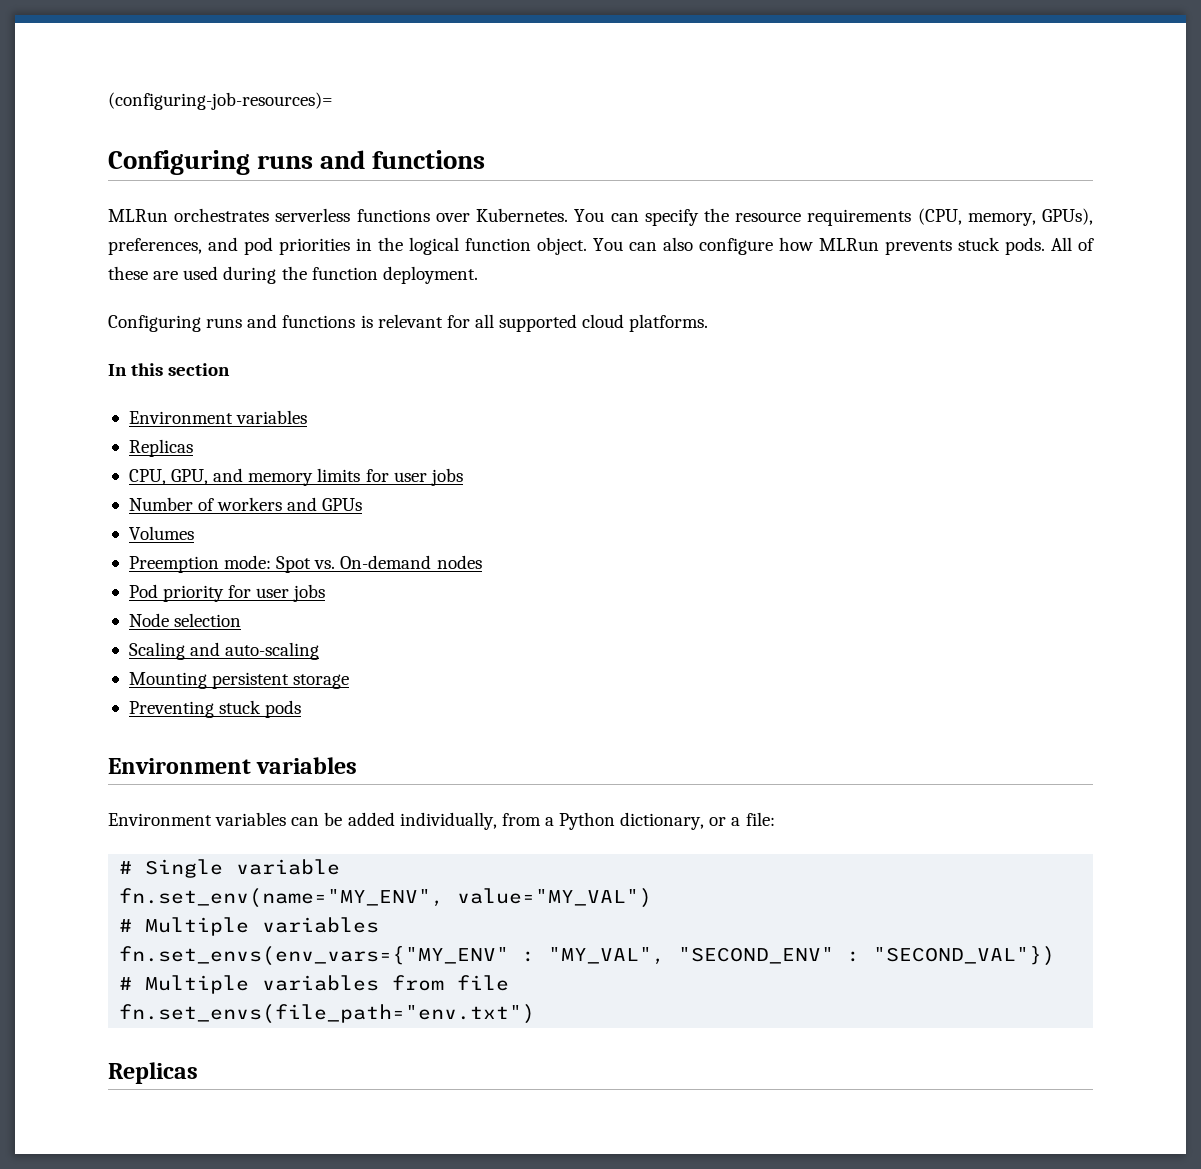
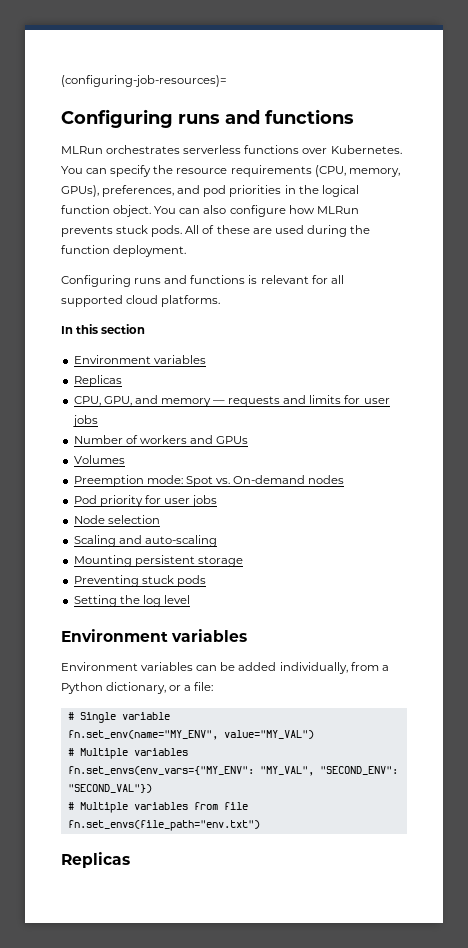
- CPU, GPU, and memory limits for user jobs
+ CPU, GPU, and memory — requests and limits for user jobs
+ Setting the log level
- fn.set_envs(env_vars={"MY_ENV" : "MY_VAL", "SECOND_ENV" : "SECOND_VAL"})
+ fn.set_envs(env_vars={"MY_ENV": "MY_VAL", "SECOND_ENV": "SECOND_VAL"})

